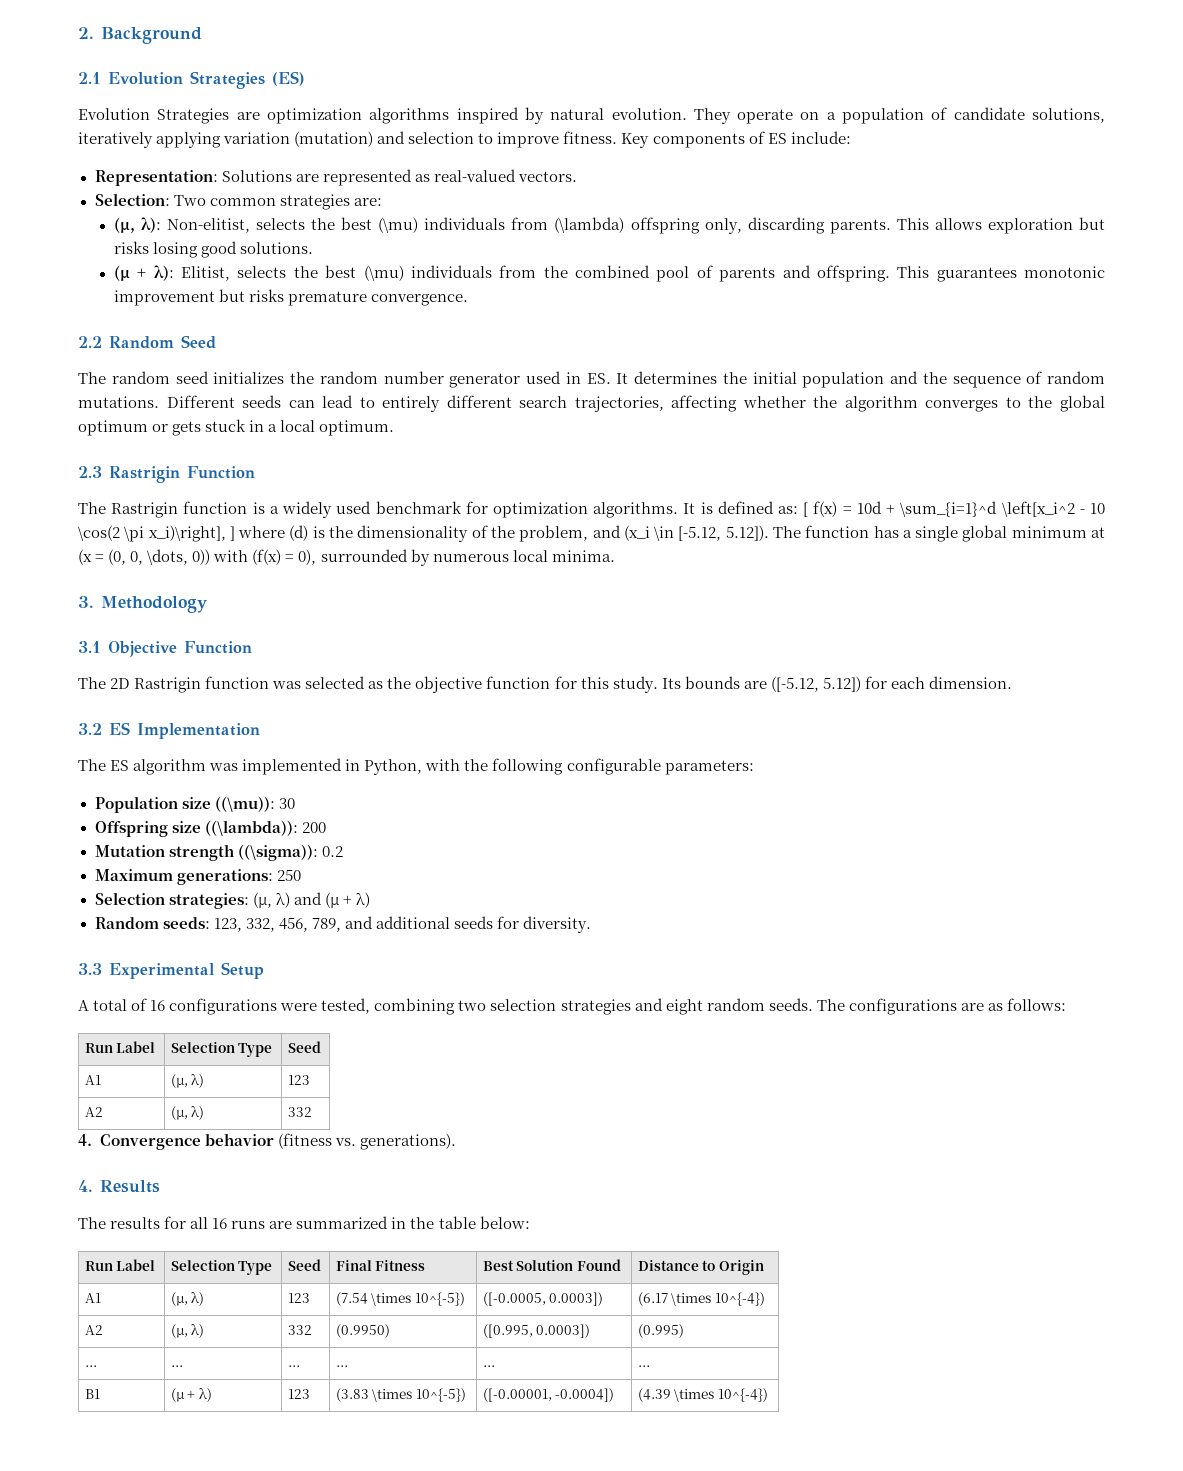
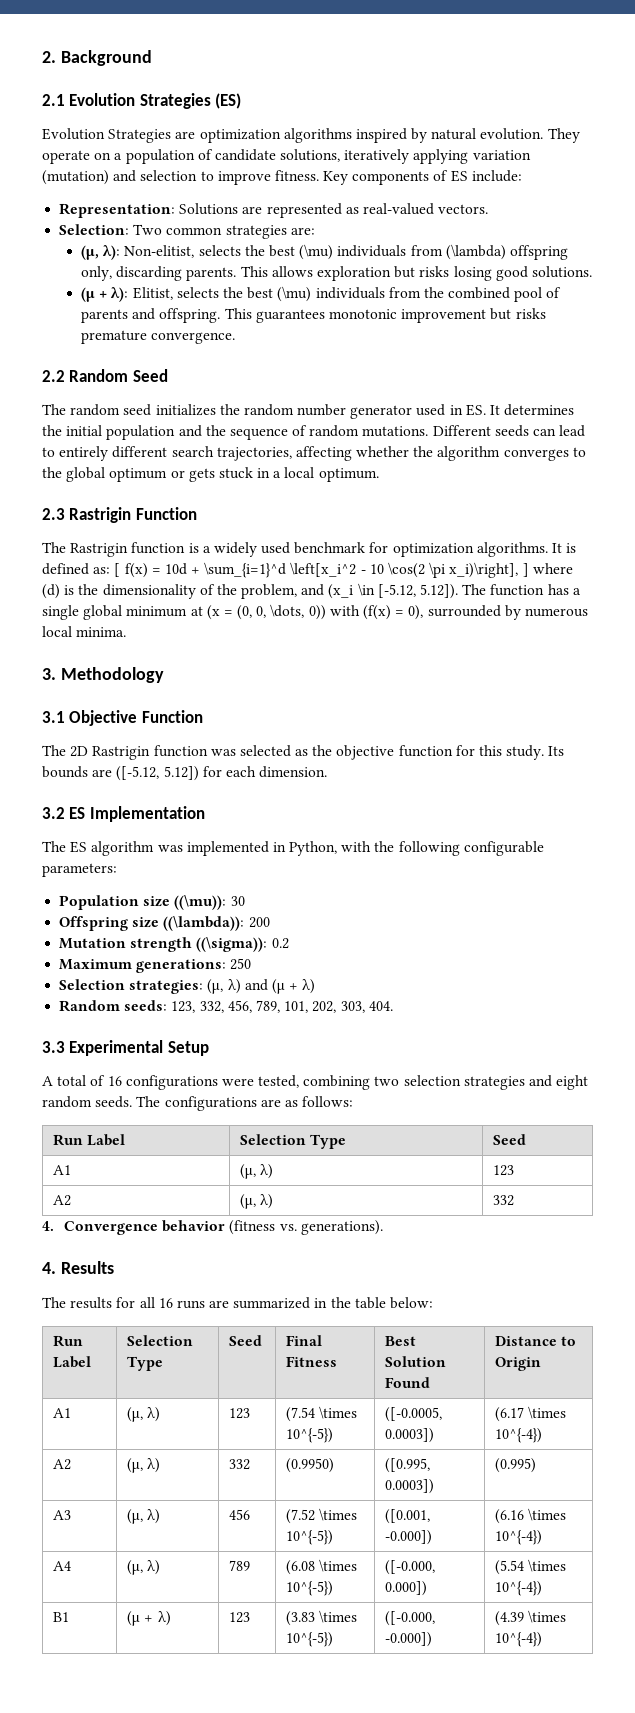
- Random seeds: 123, 332, 456, 789, and additional seeds for diversity.
+ Random seeds: 123, 332, 456, 789, 101, 202, 303, 404.
- ... | ... | ... | ... | ... | ...
+ A3 | (μ, λ) | 456 | (7.52 \times 10^{-5}) | ([0.001, -0.000]) | (6.16 \times 10^{-4})
+ A4 | (μ, λ) | 789 | (6.08 \times 10^{-5}) | ([-0.000, 0.000]) | (5.54 \times 10^{-4})
- B1 | (μ + λ) | 123 | (3.83 \times 10^{-5}) | ([-0.00001, -0.0004]) | (4.39 \times 10^{-4})
+ B1 | (μ + λ) | 123 | (3.83 \times 10^{-5}) | ([-0.000, -0.000]) | (4.39 \times 10^{-4})

